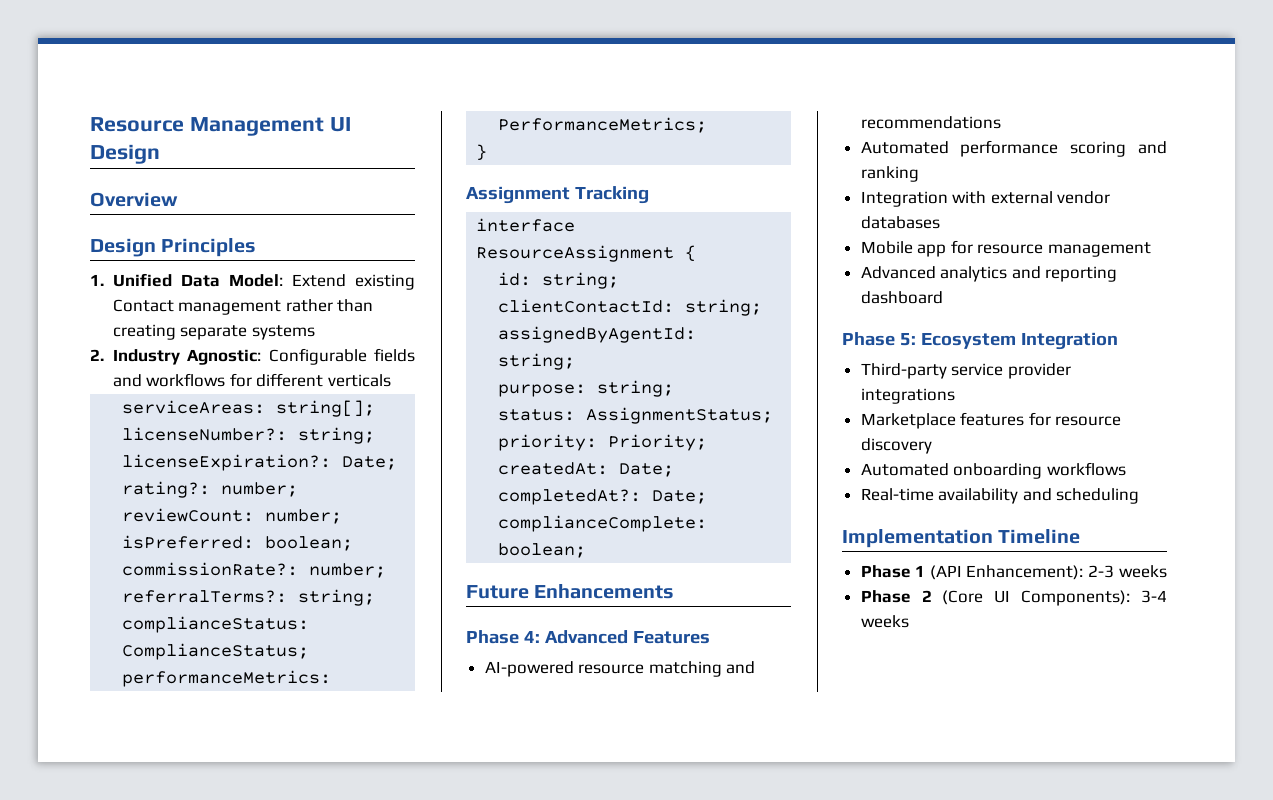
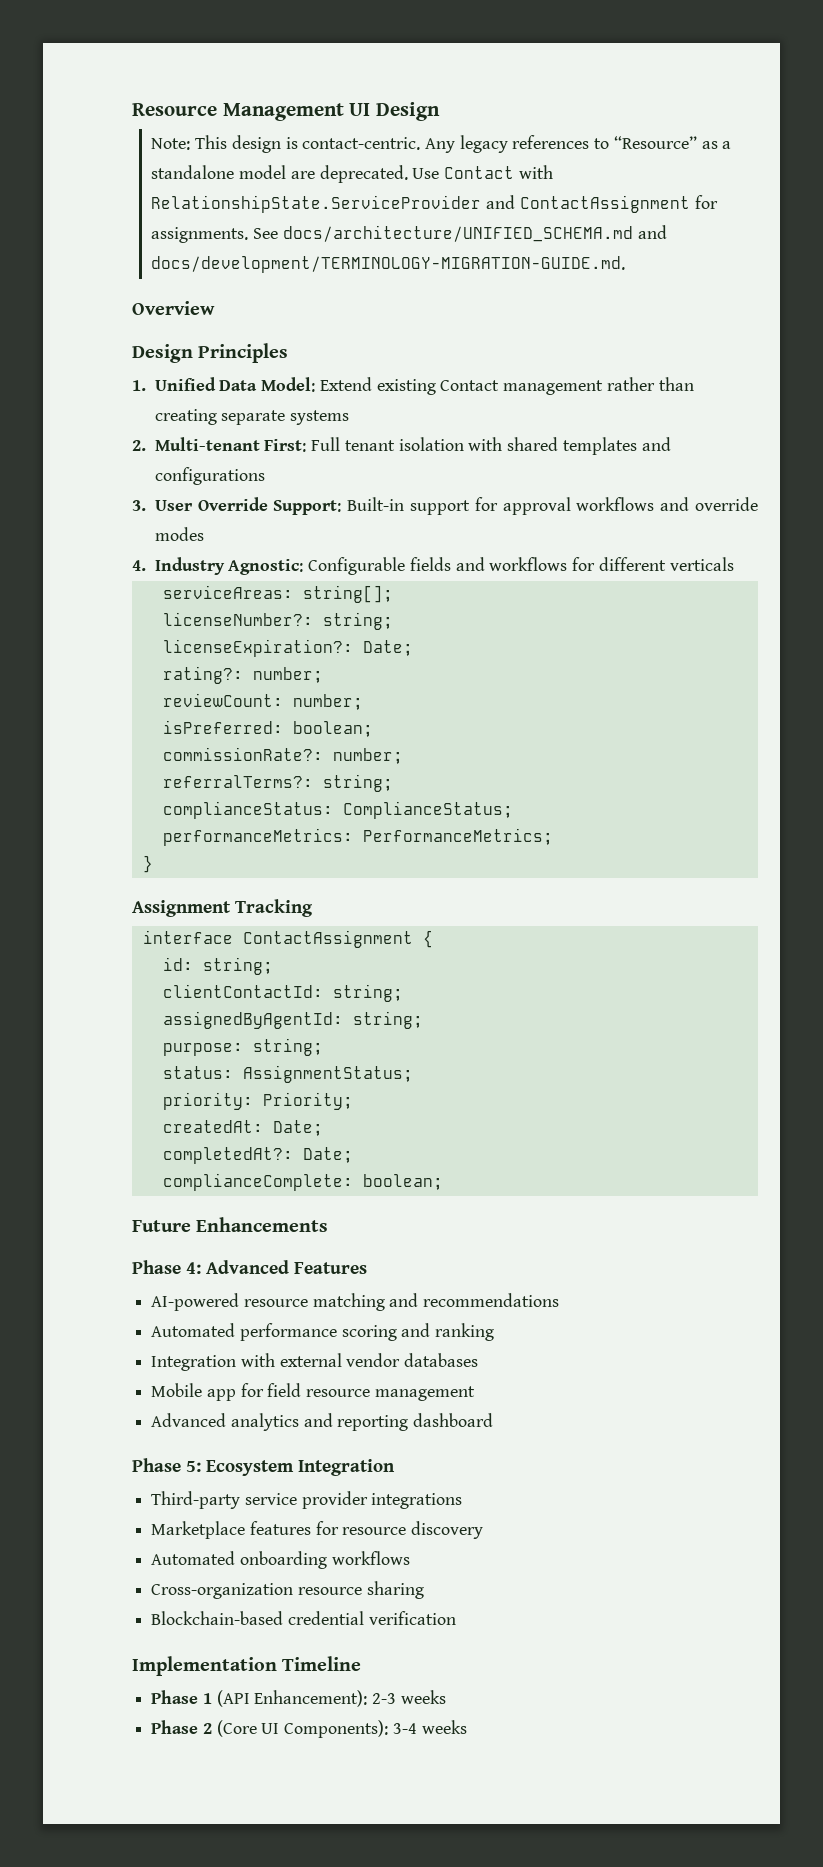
+ Note: This design is contact-centric. Any legacy references to “Resource” as a standalone model are deprecated. Use Contact with RelationshipState.ServiceProvider and ContactAssignment for assignments. See docs/architecture/UNIFIED_SCHEMA.md and docs/development/TERMINOLOGY-MIGRATION-GUIDE.md.
- 2. Industry Agnostic: Configurable fields and workflows for different verticals
+ 2. Multi-tenant First: Full tenant isolation with shared templates and configurations
+ 3. User Override Support: Built-in support for approval workflows and override modes
+ 4. Industry Agnostic: Configurable fields and workflows for different verticals
- interface ResourceAssignment {
+ interface ContactAssignment {
- Mobile app for resource management
+ Mobile app for field resource management
- Real-time availability and scheduling
+ Cross-organization resource sharing
+ Blockchain-based credential verification

